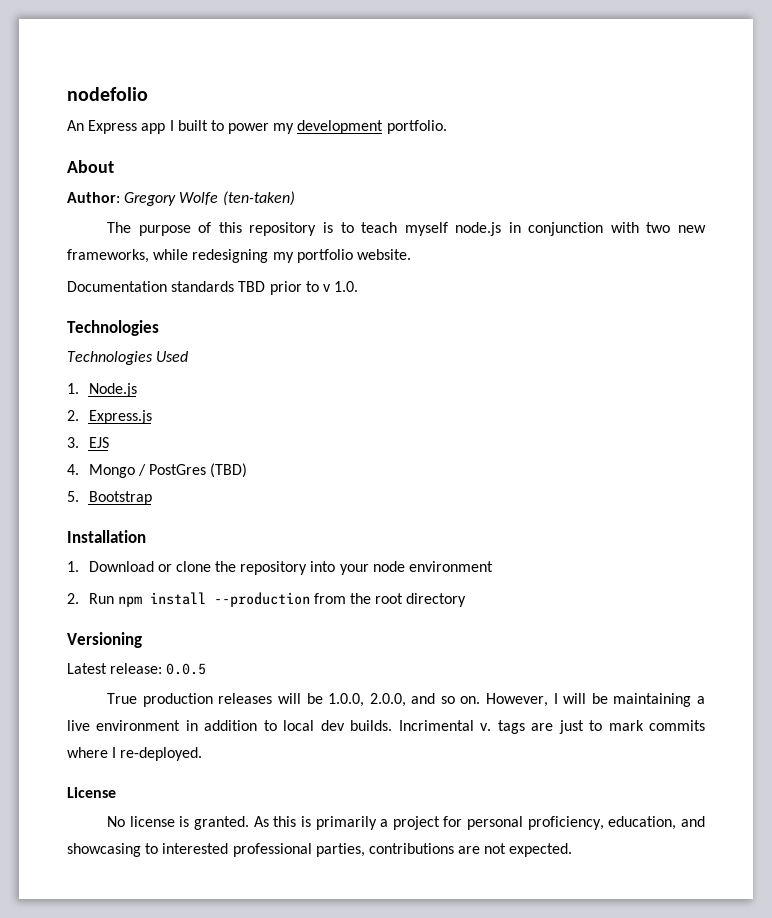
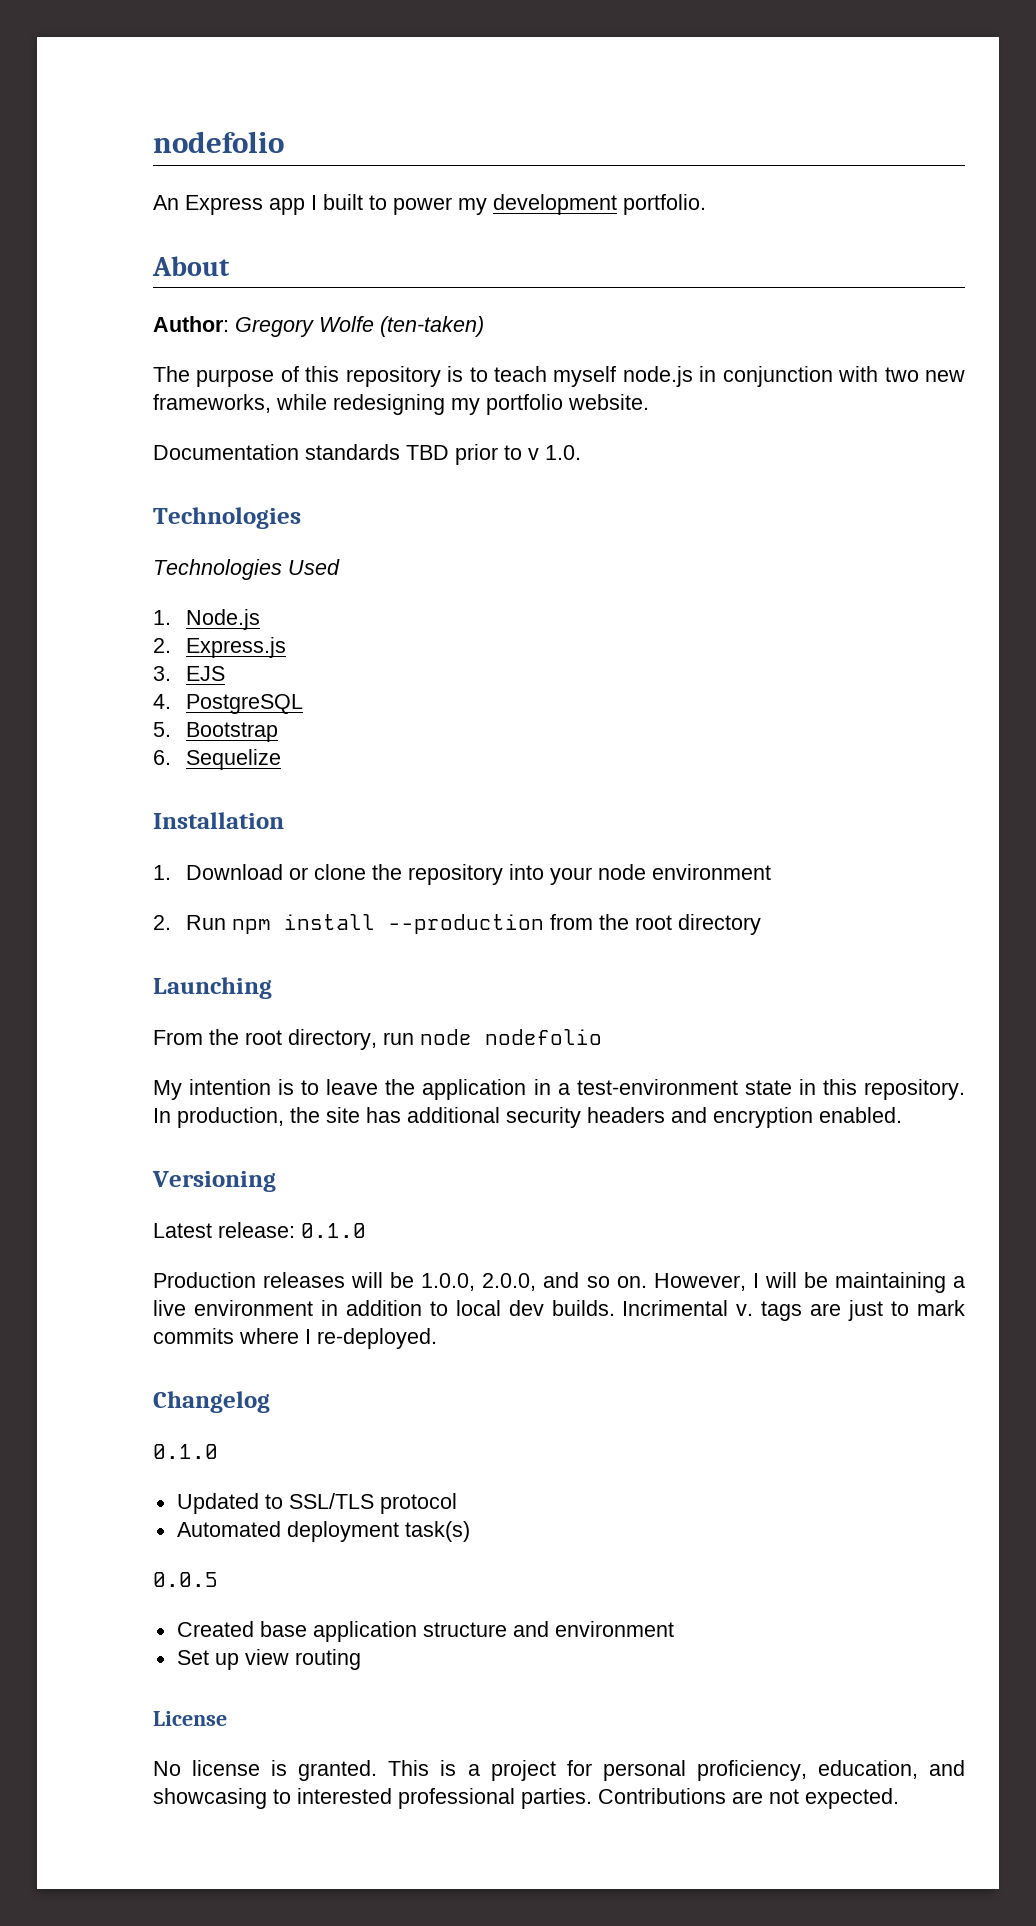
- 4. Mongo / PostGres (TBD)
+ 4. PostgreSQL
+ 6. Sequelize
+ Launching
+ From the root directory, run node nodefolio
+ My intention is to leave the application in a test-environment state in this repository. In production, the site has additional security headers and encryption enabled.
- Latest release: 0.0.5
- True production releases will be 1.0.0, 2.0.0, and so on.
+ Latest release: 0.1.0
+ Production releases will be 1.0.0, 2.0.0, and so on.
+ Changelog
+ 0.1.0
+ Updated to SSL/TLS protocol
+ Automated deployment task(s)
+ 0.0.5
+ Created base application structure and environment
+ Set up view routing
- As this is primarily a project for personal proficiency, education, and showcasing to interested professional parties, contributions are not expected.
+ This is a project for personal proficiency, education, and showcasing to interested professional parties. Contributions are not expected.

